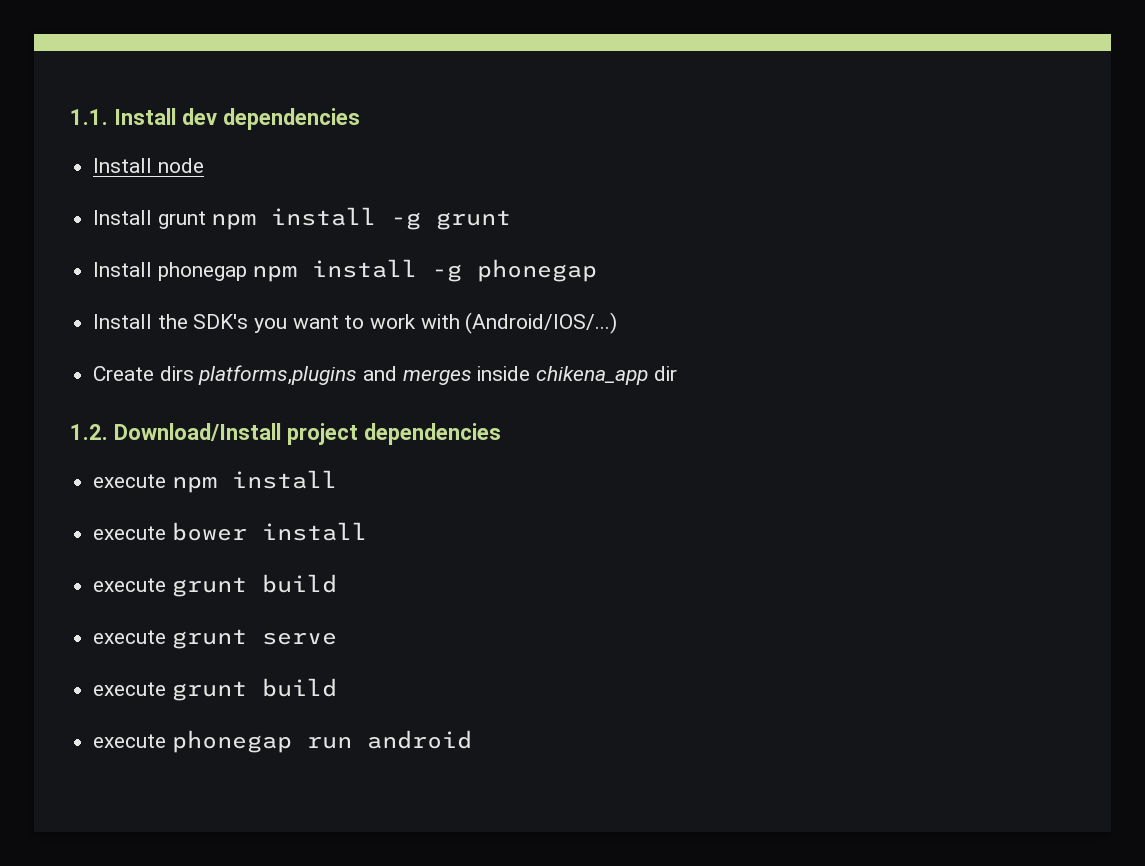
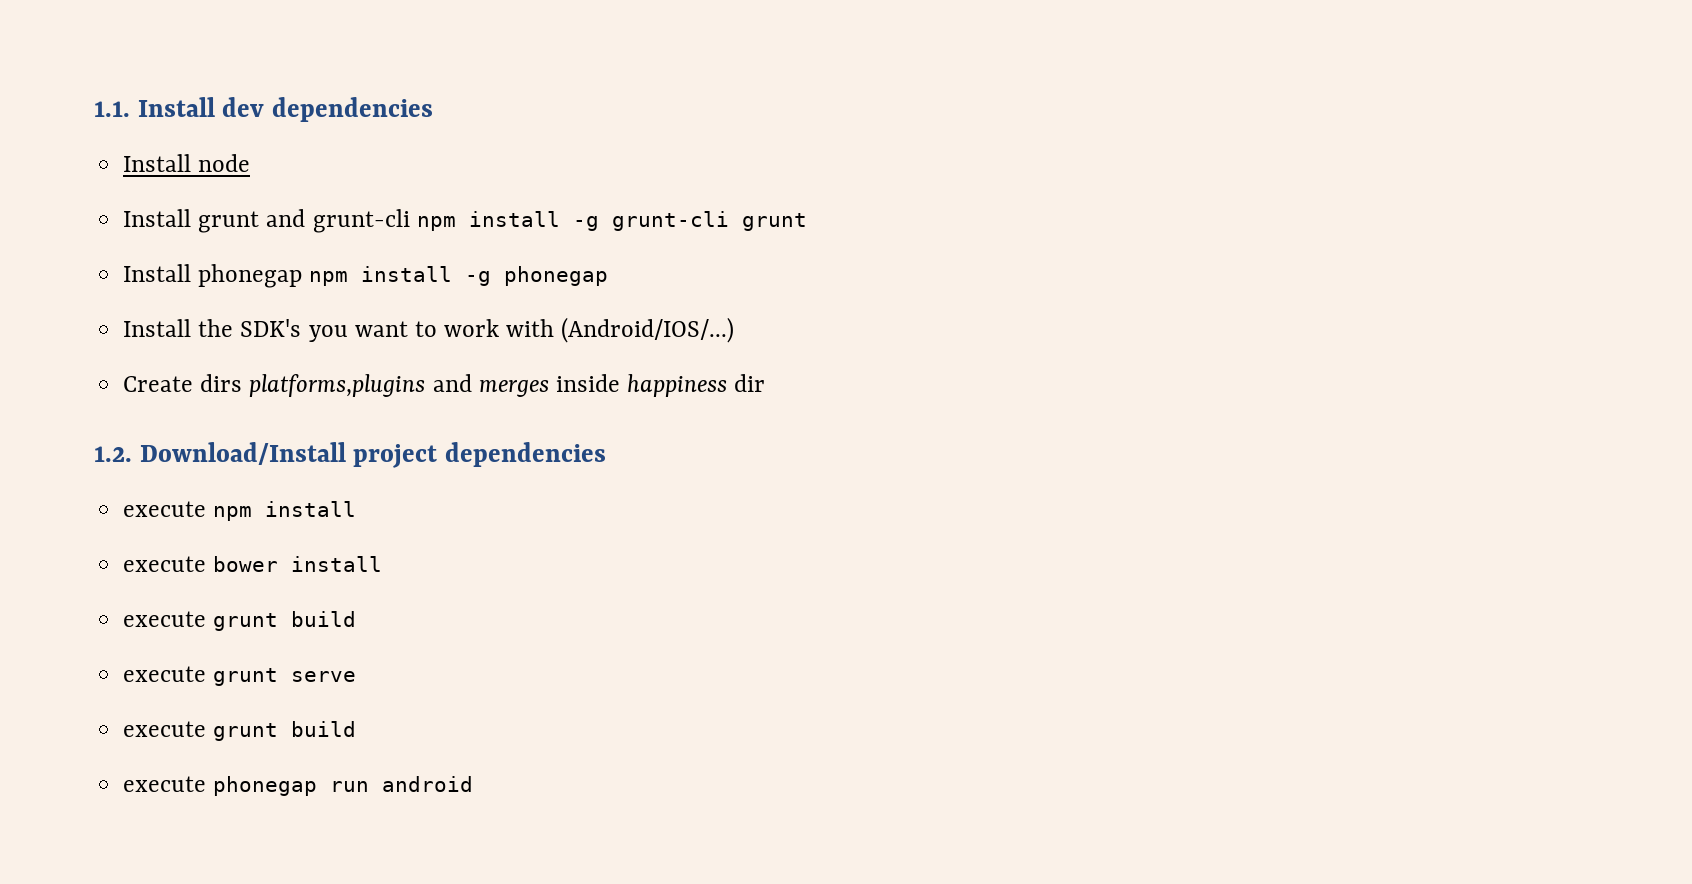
- Install grunt npm install -g grunt
+ Install grunt and grunt-cli npm install -g grunt-cli grunt
- Create dirs platforms,plugins and merges inside chikena_app dir
+ Create dirs platforms,plugins and merges inside happiness dir

